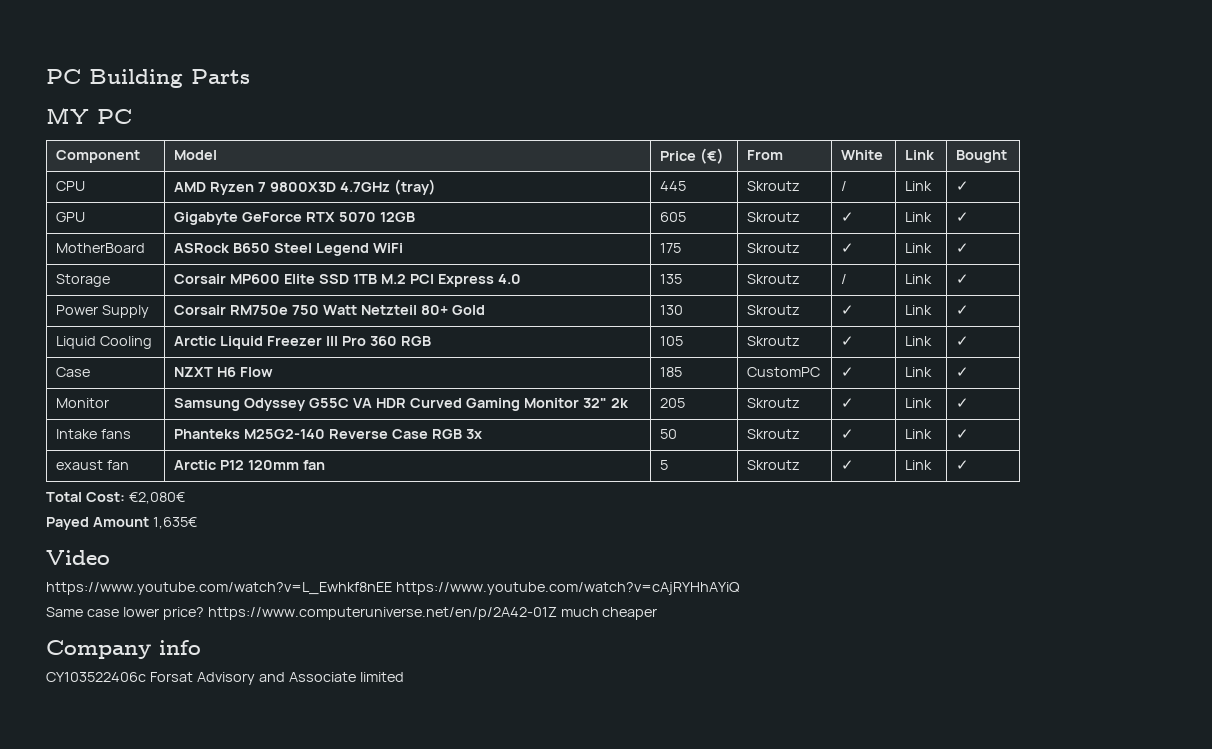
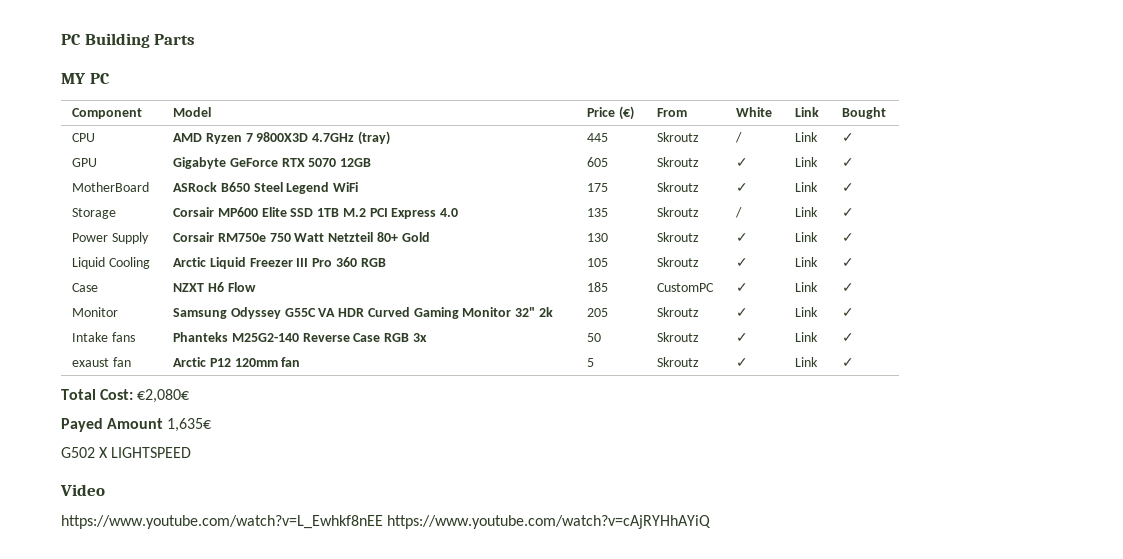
+ G502 X LIGHTSPEED
- Same case lower price? https://www.computeruniverse.net/en/p/2A42-01Z much cheaper
- Company info
- CY103522406c Forsat Advisory and Associate limited

